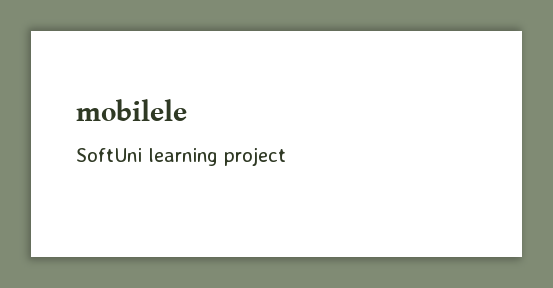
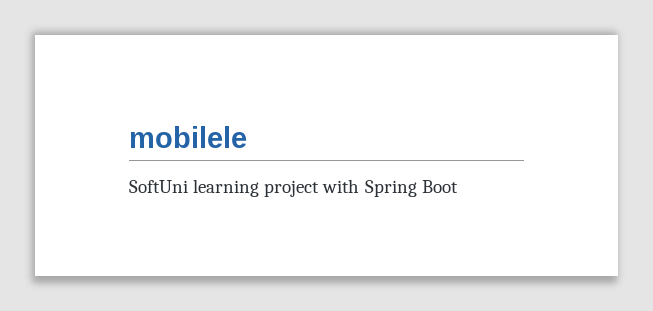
- SoftUni learning project
+ SoftUni learning project with Spring Boot

